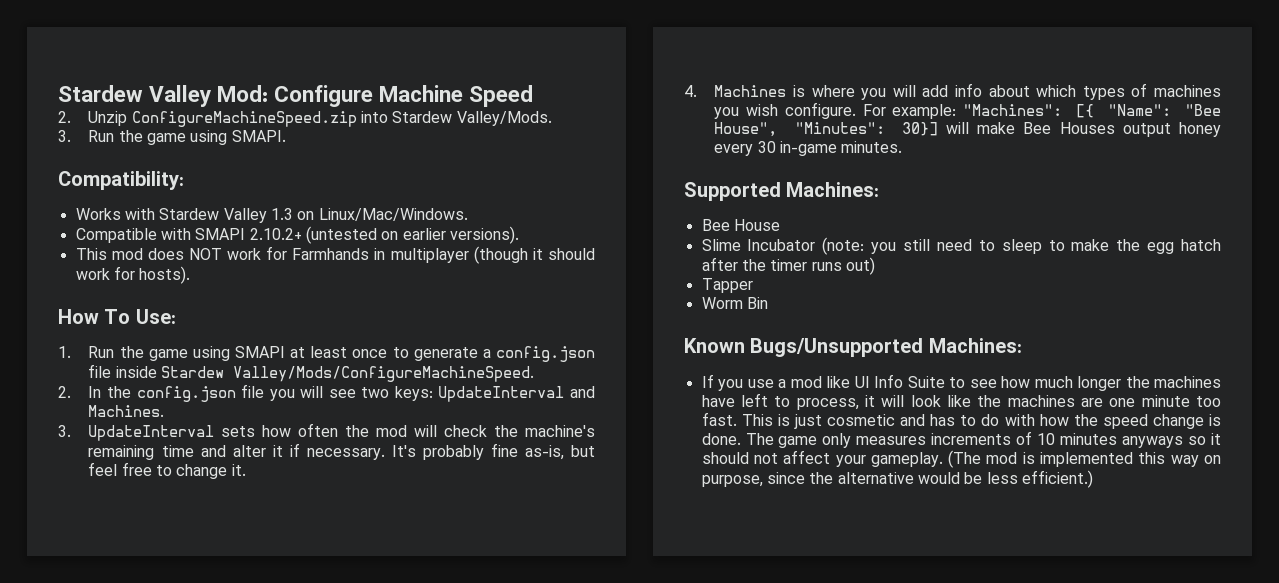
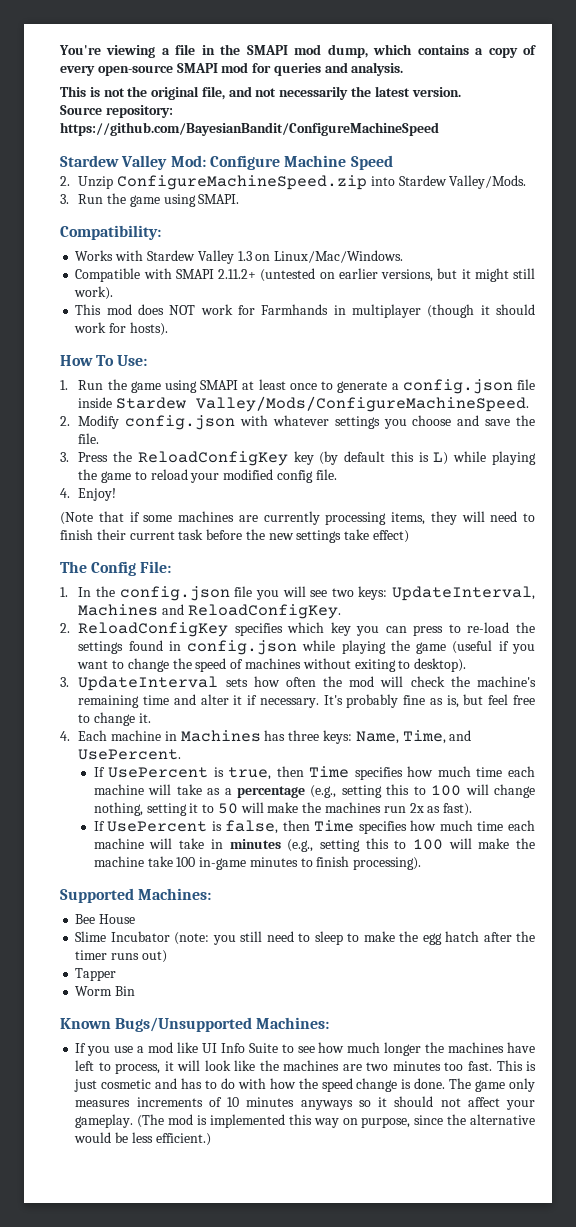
+ You're viewing a file in the SMAPI mod dump, which contains a copy of every open-source SMAPI mod for queries and analysis.
+ This is not the original file, and not necessarily the latest version.
+ Source repository: https://github.com/BayesianBandit/ConfigureMachineSpeed
- Compatible with SMAPI 2.10.2+ (untested on earlier versions).
+ Compatible with SMAPI 2.11.2+ (untested on earlier versions, but it might still work).
- 2. In the config.json file you will see two keys: UpdateInterval and Machines.
+ 2. Modify config.json with whatever settings you choose and save the file.
+ 3. Press the ReloadConfigKey key (by default this is L) while playing the game to reload your modified config file.
+ 4. Enjoy!
+ (Note that if some machines are currently processing items, they will need to finish their current task before the new settings take effect)
+ The Config File:
+ 1. In the config.json file you will see two keys: UpdateInterval, Machines and ReloadConfigKey.
+ 2. ReloadConfigKey specifies which key you can press to re-load the settings found in config.json while playing the game (useful if you want to change the speed of machines without exiting to desktop).
- It's probably fine as-is, but feel free to change it.
+ It's probably fine as is, but feel free to change it.
- 4. Machines is where you will add info about which types of machines you wish configure. For example: "Machines": [{ "Name": "Bee House", "Minutes": 30}] will make Bee Houses output honey every 30 in-game minutes.
+ 4. Each machine in Machines has three keys: Name, Time, and UsePercent.
+ If UsePercent is true, then Time specifies how much time each machine will take as a percentage (e.g., setting this to 100 will change nothing, setting it to 50 will make the machines run 2x as fast).
+ If UsePercent is false, then Time specifies how much time each machine will take in minutes (e.g., setting this to 100 will make the machine take 100 in-game minutes to finish processing).
- If you use a mod like UI Info Suite to see how much longer the machines have left to process, it will look like the machines are one minute too fast.
+ If you use a mod like UI Info Suite to see how much longer the machines have left to process, it will look like the machines are two minutes too fast.

